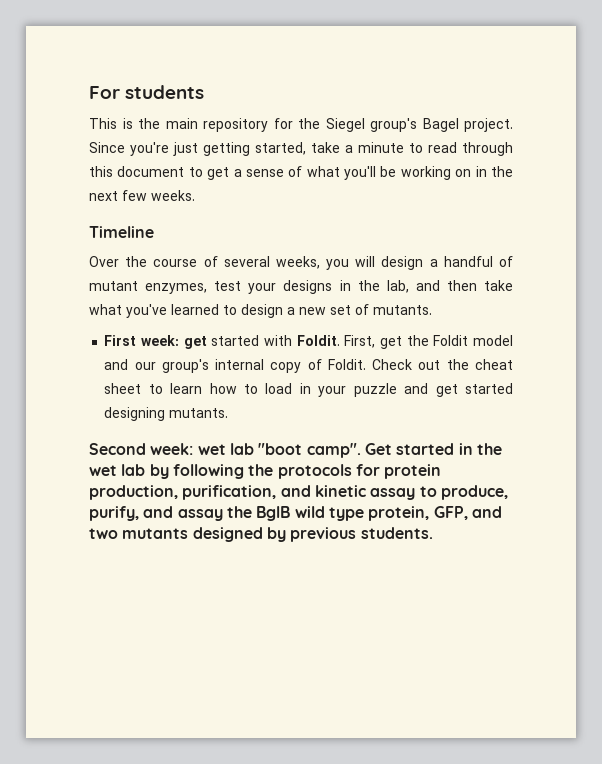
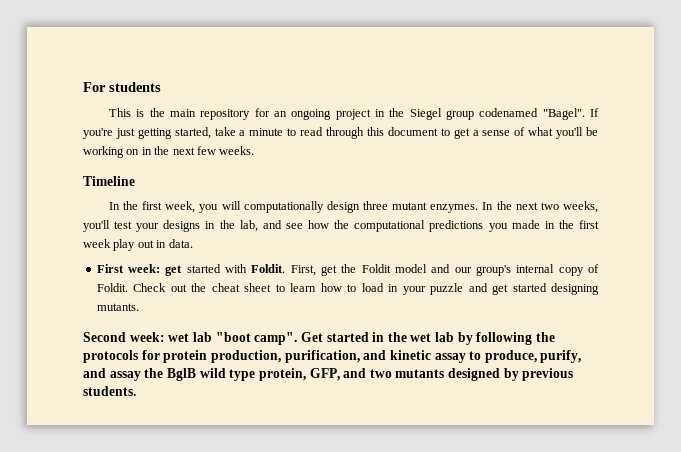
- This is the main repository for the Siegel group's Bagel project. Since you're just getting started, take a minute to read through this document to get a sense of what you'll be working on in the next few weeks.
+ This is the main repository for an ongoing project in the Siegel group codenamed "Bagel". If you're just getting started, take a minute to read through this document to get a sense of what you'll be working on in the next few weeks.
- Over the course of several weeks, you will design a handful of mutant enzymes, test your designs in the lab, and then take what you've learned to design a new set of mutants.
+ In the first week, you will computationally design three mutant enzymes. In the next two weeks, you'll test your designs in the lab, and see how the computational predictions you made in the first week play out in data.

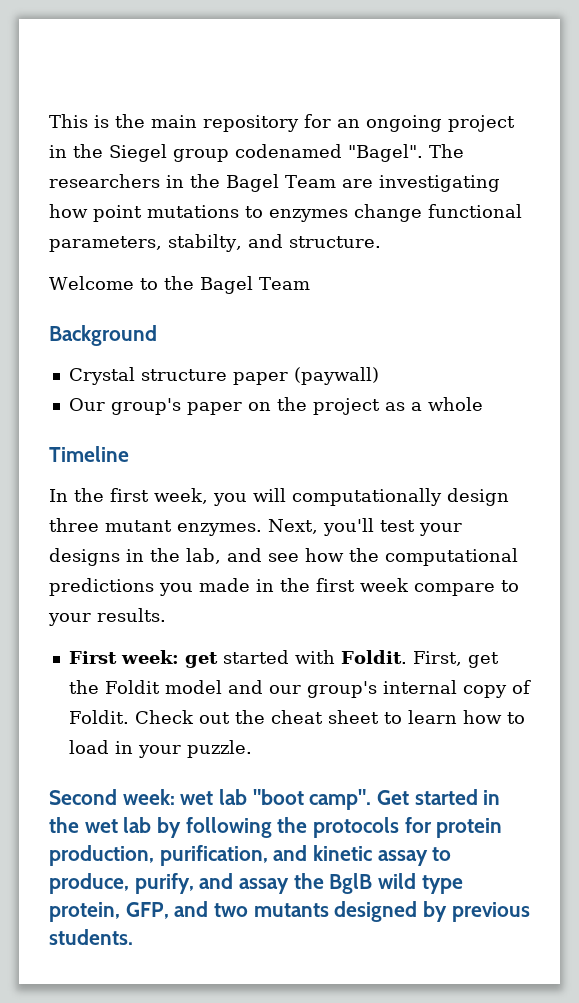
- For students
- If you're just getting started, take a minute to read through this document to get a sense of what you'll be working on in the next few weeks.
+ The researchers in the Bagel Team are investigating how point mutations to enzymes change functional parameters, stabilty, and structure.
+ Welcome to the Bagel Team
+ Background
+ Crystal structure paper (paywall)
+ Our group's paper on the project as a whole
- In the next two weeks, you'll test your designs in the lab, and see how the computational predictions you made in the first week play out in data.
+ Next, you'll test your designs in the lab, and see how the computational predictions you made in the first week compare to your results.
- Check out the cheat sheet to learn how to load in your puzzle and get started designing mutants.
+ Check out the cheat sheet to learn how to load in your puzzle.

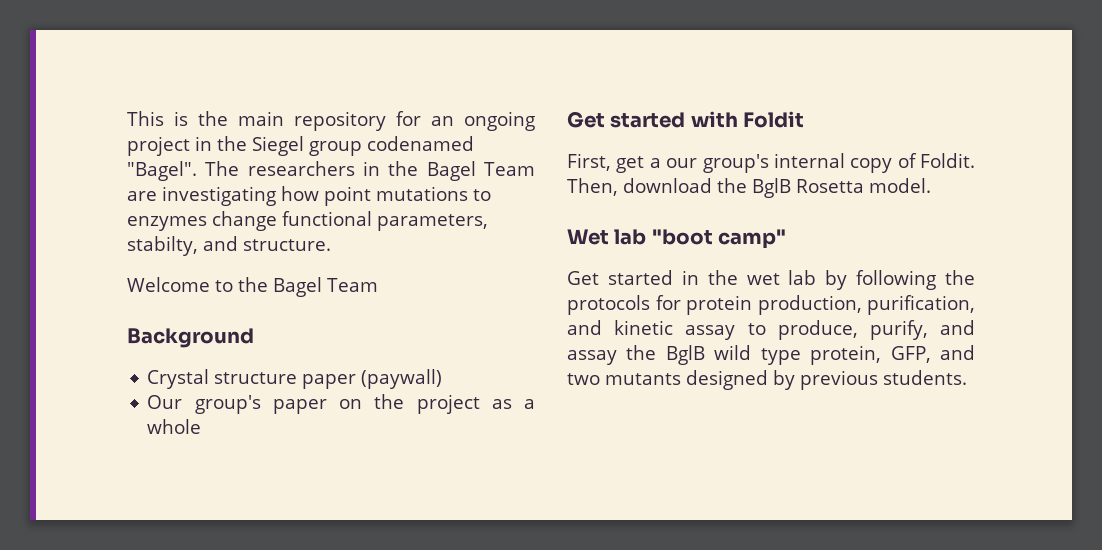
- Timeline
- In the first week, you will computationally design three mutant enzymes. Next, you'll test your designs in the lab, and see how the computational predictions you made in the first week compare to your results.
- First week: get started with Foldit. First, get the Foldit model and our group's internal copy of Foldit.
+ Get started with Foldit
+ First, get a our group's internal copy of Foldit.
- Check out the cheat sheet to learn how to load in your puzzle.
- Second week: wet lab "boot camp". Get started in the wet lab by following the protocols for protein production, purification, and kinetic assay to produce, purify, and assay the BglB wild type protein, GFP, and two mutants designed by previous students.
+ Then, download the BglB Rosetta model.
+ Wet lab "boot camp"
+ Get started in the wet lab by following the protocols for protein production, purification, and kinetic assay to produce, purify, and assay the BglB wild type protein, GFP, and two mutants designed by previous students.

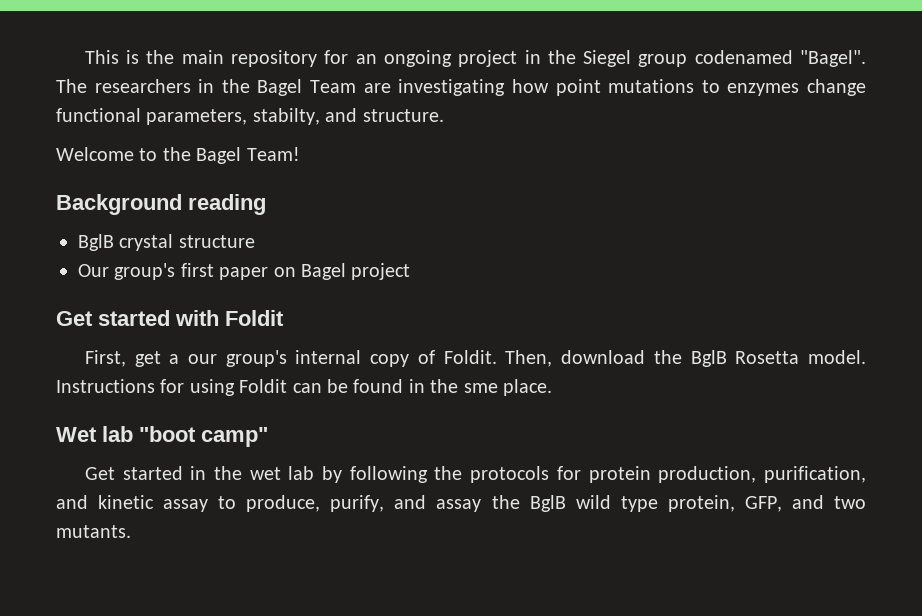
- Welcome to the Bagel Team
+ Welcome to the Bagel Team!
- Background
- Crystal structure paper (paywall)
+ Background reading
+ BglB crystal structure
- Our group's paper on the project as a whole
+ Our group's first paper on Bagel project
+ Instructions for using Foldit can be found in the sme place.
- Get started in the wet lab by following the protocols for protein production, purification, and kinetic assay to produce, purify, and assay the BglB wild type protein, GFP, and two mutants designed by previous students.
+ Get started in the wet lab by following the protocols for protein production, purification, and kinetic assay to produce, purify, and assay the BglB wild type protein, GFP, and two mutants.

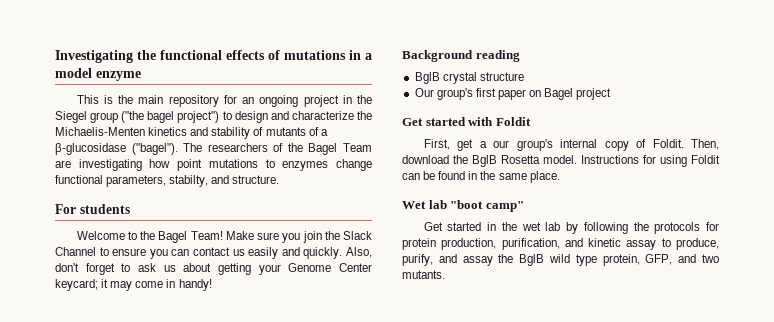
+ Investigating the functional effects of mutations in a model enzyme
- This is the main repository for an ongoing project in the Siegel group codenamed "Bagel".
+ This is the main repository for an ongoing project in the Siegel group ("the bagel project") to design and characterize the Michaelis-Menten kinetics and stability of mutants of a β-glucosidase ("bagel").
- The researchers in the Bagel Team are investigating how point mutations to enzymes change functional parameters, stabilty, and structure.
+ The researchers of the Bagel Team are investigating how point mutations to enzymes change functional parameters, stabilty, and structure.
+ For students
+ Make sure you join the Slack Channel to ensure you can contact us easily and quickly. Also, don't forget to ask us about getting your Genome Center keycard; it may come in handy!
- Instructions for using Foldit can be found in the sme place.
+ Instructions for using Foldit can be found in the same place.

